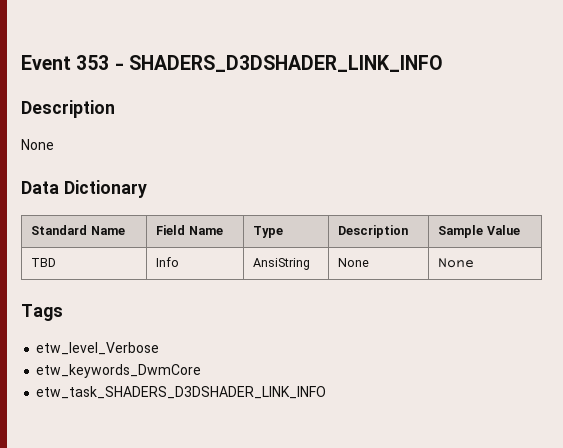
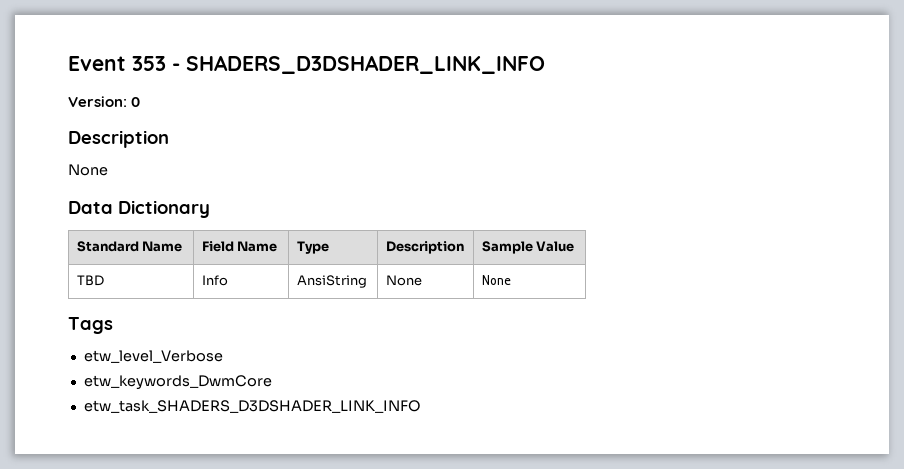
+ Version: 0

